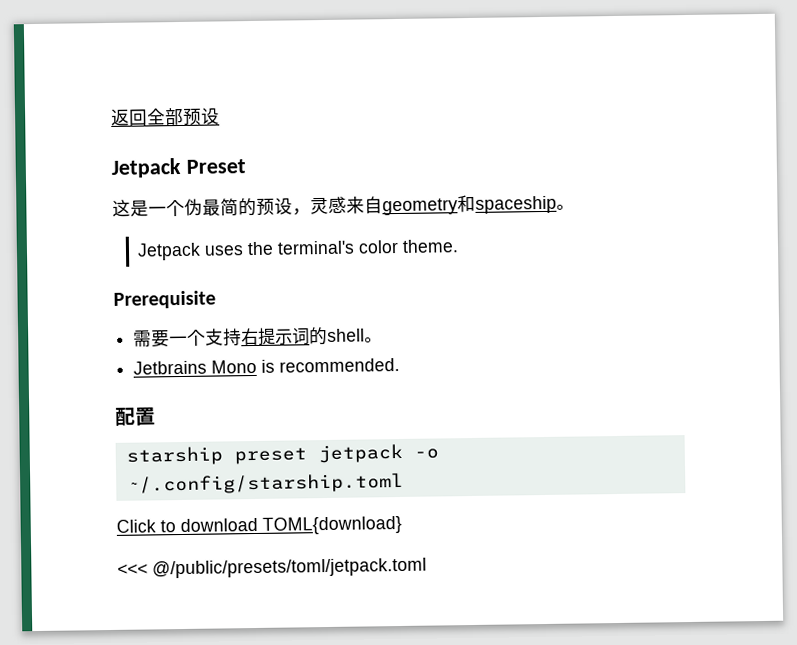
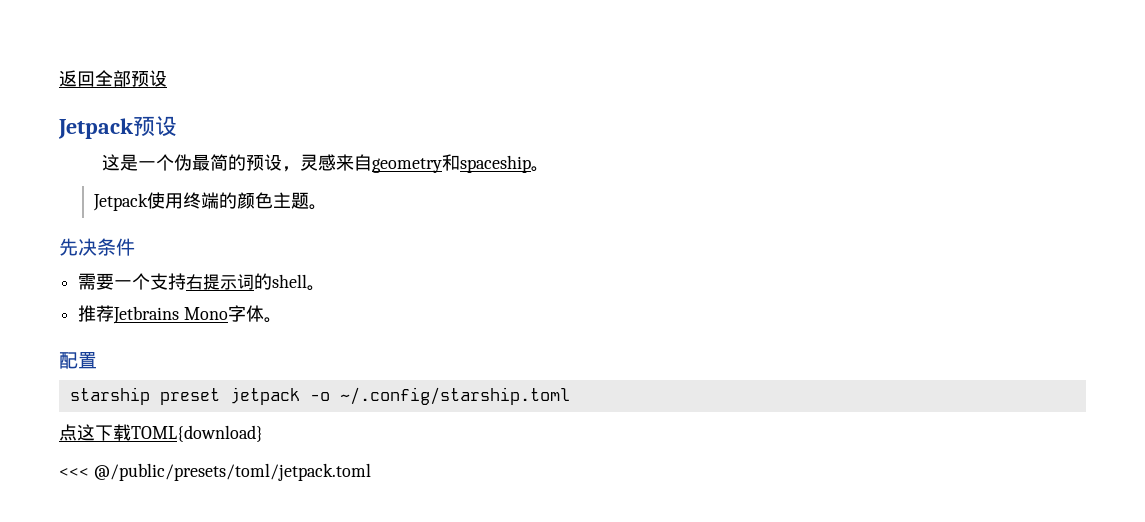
- Jetpack Preset
+ Jetpack预设
- Jetpack uses the terminal's color theme.
- Prerequisite
+ Jetpack使用终端的颜色主题。
+ 先决条件
- Jetbrains Mono is recommended.
+ 推荐Jetbrains Mono字体。
- Click to download TOML{download}
+ 点这下载TOML{download}

